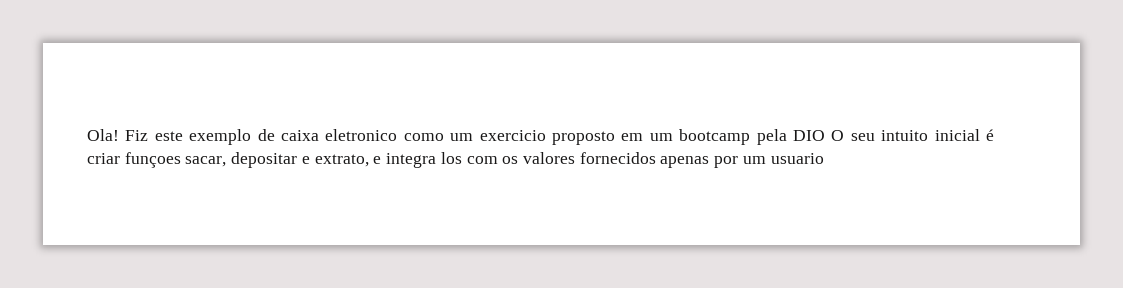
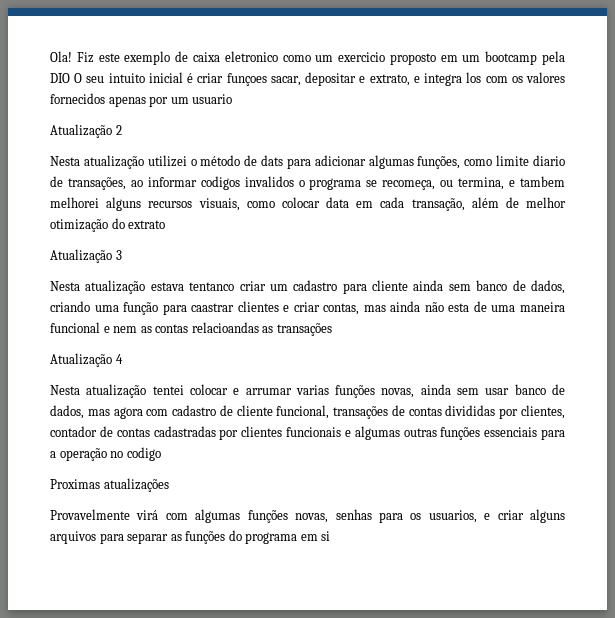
+ Atualização 2
+ Nesta atualização utilizei o método de dats para adicionar algumas funções, como limite diario de transações, ao informar codigos invalidos o programa se recomeça, ou termina, e tambem melhorei alguns recursos visuais, como colocar data em cada transação, além de melhor otimização do extrato
+ Atualização 3
+ Nesta atualização estava tentanco criar um cadastro para cliente ainda sem banco de dados, criando uma função para caastrar clientes e criar contas, mas ainda não esta de uma maneira funcional e nem as contas relacioandas as transações
+ Atualização 4
+ Nesta atualização tentei colocar e arrumar varias funções novas, ainda sem usar banco de dados, mas agora com cadastro de cliente funcional, transações de contas divididas por clientes, contador de contas cadastradas por clientes funcionais e algumas outras funções essenciais para a operação no codigo
+ Proximas atualizações
+ Provavelmente virá com algumas funções novas, senhas para os usuarios, e criar alguns arquivos para separar as funções do programa em si

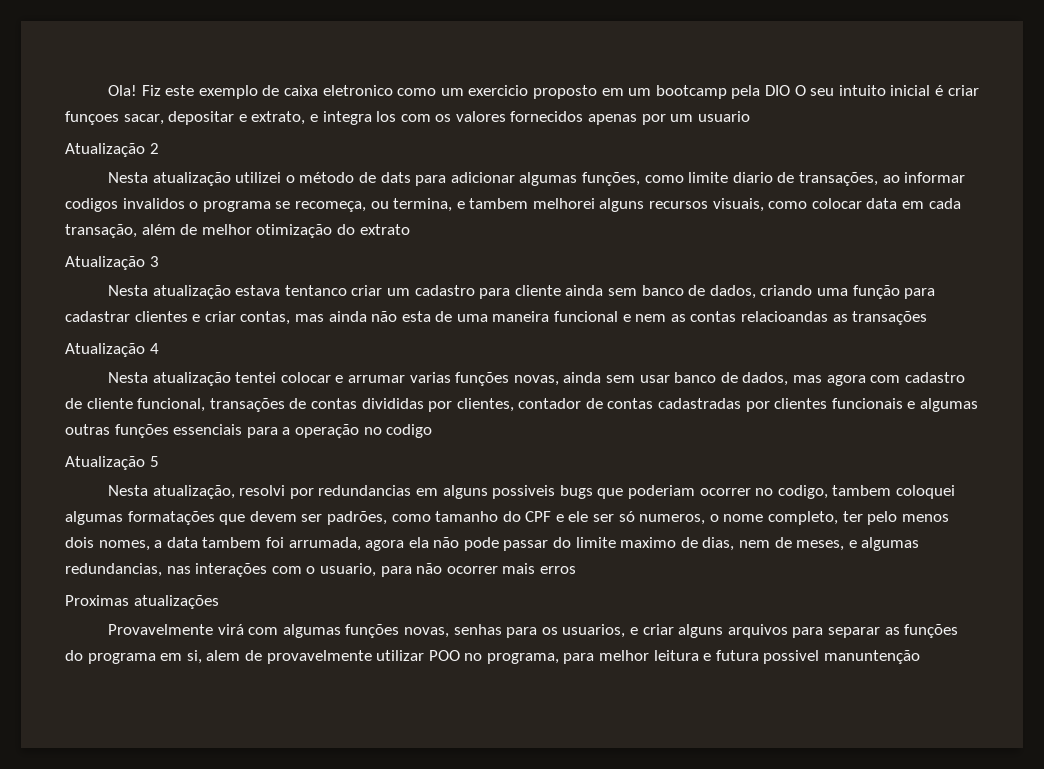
- Nesta atualização estava tentanco criar um cadastro para cliente ainda sem banco de dados, criando uma função para caastrar clientes e criar contas, mas ainda não esta de uma maneira funcional e nem as contas relacioandas as transações
+ Nesta atualização estava tentanco criar um cadastro para cliente ainda sem banco de dados, criando uma função para cadastrar clientes e criar contas, mas ainda não esta de uma maneira funcional e nem as contas relacioandas as transações
+ Atualização 5
+ Nesta atualização, resolvi por redundancias em alguns possiveis bugs que poderiam ocorrer no codigo, tambem coloquei algumas formatações que devem ser padrões, como tamanho do CPF e ele ser só numeros, o nome completo, ter pelo menos dois nomes, a data tambem foi arrumada, agora ela não pode passar do limite maximo de dias, nem de meses, e algumas redundancias, nas interações com o usuario, para não ocorrer mais erros
- Provavelmente virá com algumas funções novas, senhas para os usuarios, e criar alguns arquivos para separar as funções do programa em si
+ Provavelmente virá com algumas funções novas, senhas para os usuarios, e criar alguns arquivos para separar as funções do programa em si, alem de provavelmente utilizar POO no programa, para melhor leitura e futura possivel manuntenção

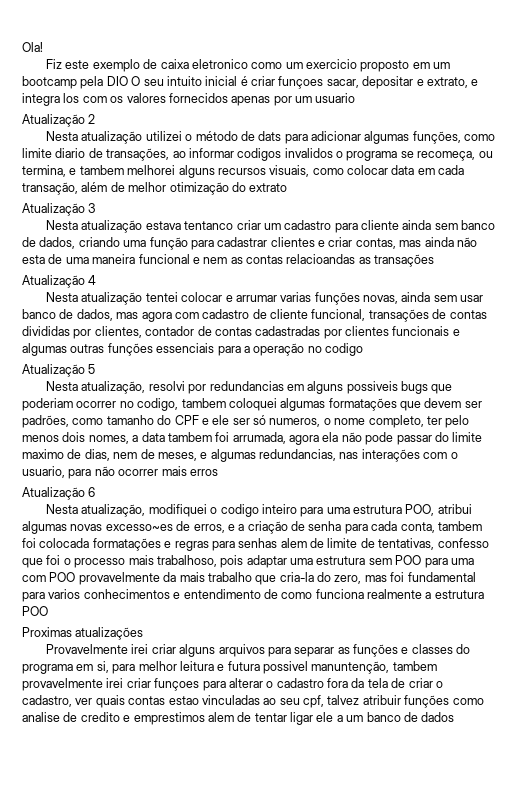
- Ola! Fiz este exemplo de caixa eletronico como um exercicio proposto em um bootcamp pela DIO O seu intuito inicial é criar funçoes sacar, depositar e extrato, e integra los com os valores fornecidos apenas por um usuario
+ Ola!
+ Fiz este exemplo de caixa eletronico como um exercicio proposto em um bootcamp pela DIO O seu intuito inicial é criar funçoes sacar, depositar e extrato, e integra los com os valores fornecidos apenas por um usuario
+ Atualização 6
+ Nesta atualização, modifiquei o codigo inteiro para uma estrutura POO, atribui algumas novas excesso~es de erros, e a criação de senha para cada conta, tambem foi colocada formatações e regras para senhas alem de limite de tentativas, confesso que foi o processo mais trabalhoso, pois adaptar uma estrutura sem POO para uma com POO provavelmente da mais trabalho que cria-la do zero, mas foi fundamental para varios conhecimentos e entendimento de como funciona realmente a estrutura POO
  Proximas atualizações
- Provavelmente virá com algumas funções novas, senhas para os usuarios, e criar alguns arquivos para separar as funções do programa em si, alem de provavelmente utilizar POO no programa, para melhor leitura e futura possivel manuntenção
+ Provavelmente irei criar alguns arquivos para separar as funções e classes do programa em si, para melhor leitura e futura possivel manuntenção, tambem provavelmente irei criar funçoes para alterar o cadastro fora da tela de criar o cadastro, ver quais contas estao vinculadas ao seu cpf, talvez atribuir funções como analise de credito e emprestimos alem de tentar ligar ele a um banco de dados

